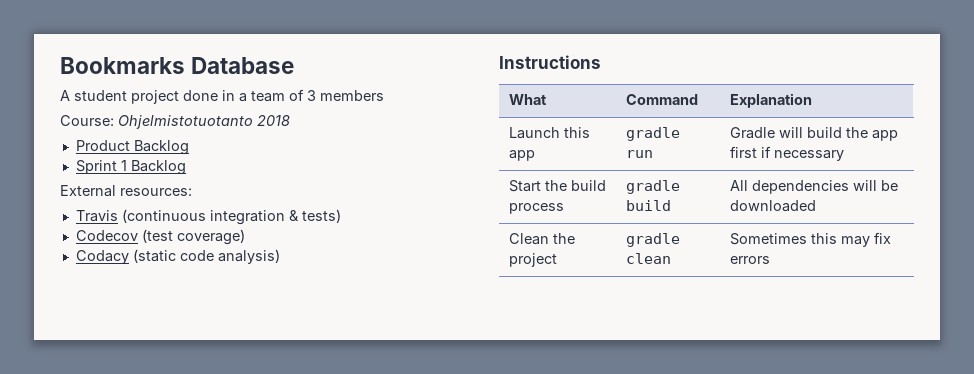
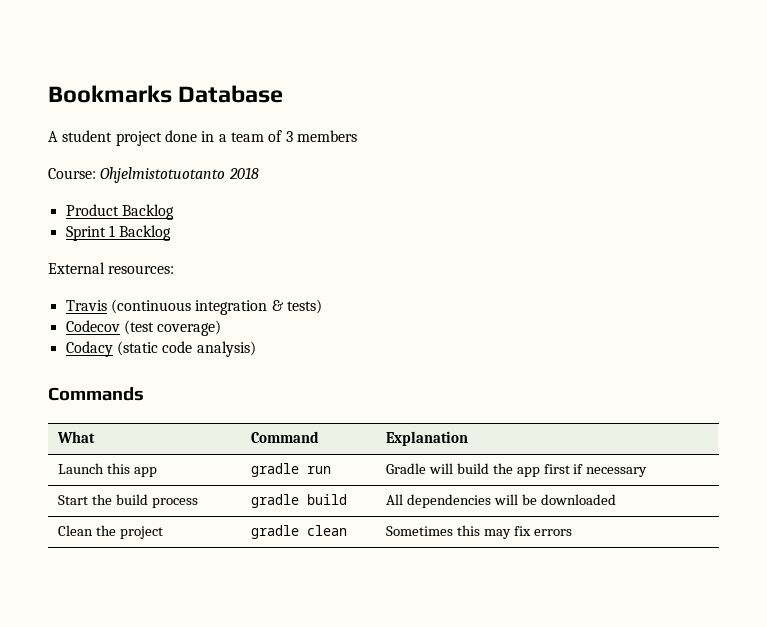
- Instructions
+ Commands

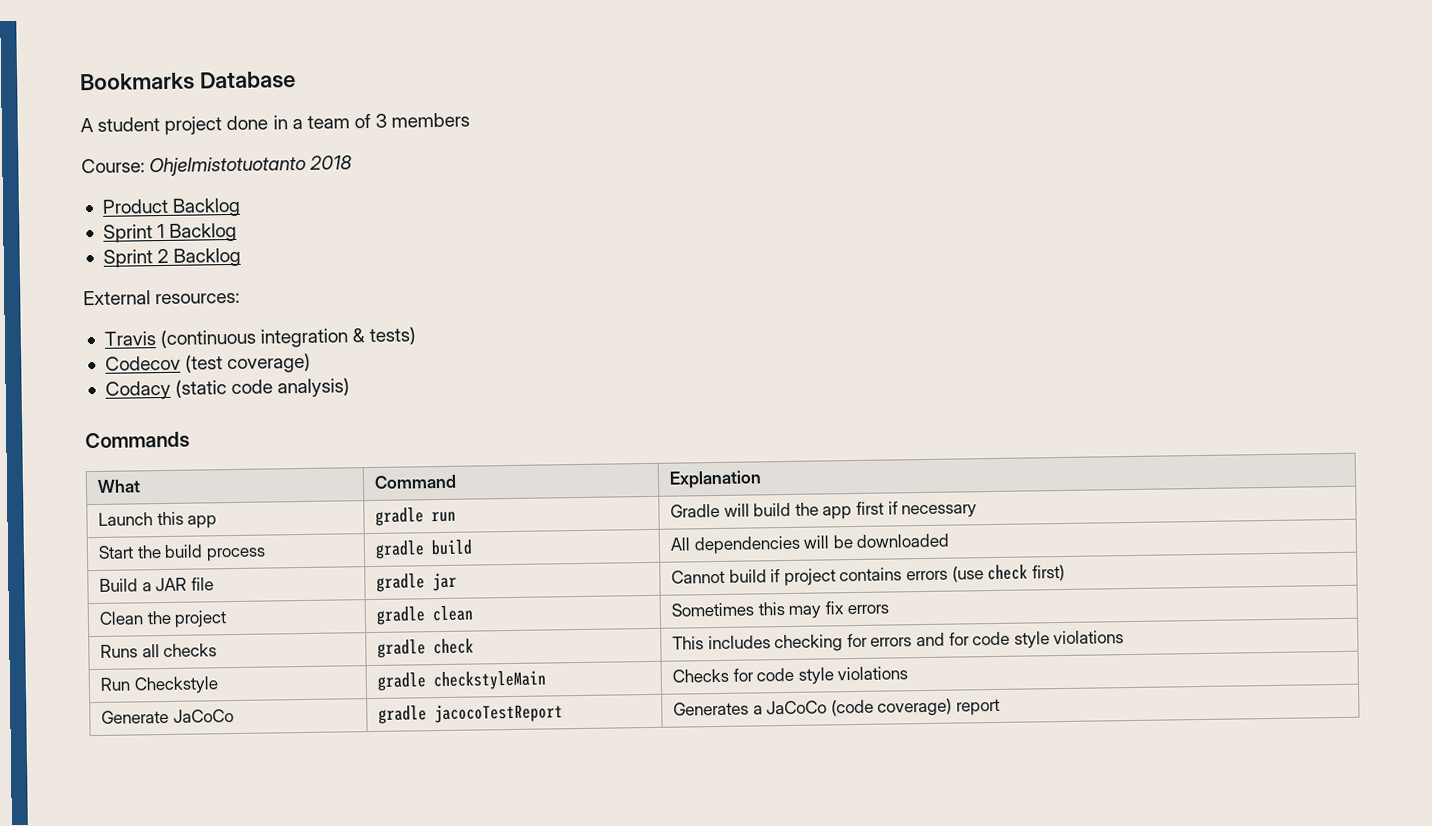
+ Sprint 2 Backlog
+ Build a JAR file | gradle jar | Cannot build if project contains errors (use check first)
+ Runs all checks | gradle check | This includes checking for errors and for code style violations
+ Run Checkstyle | gradle checkstyleMain | Checks for code style violations
+ Generate JaCoCo | gradle jacocoTestReport | Generates a JaCoCo (code coverage) report

